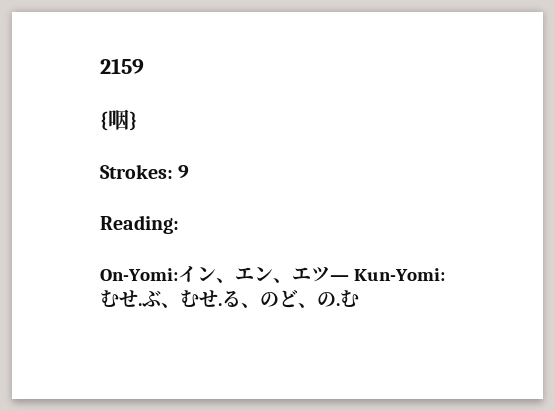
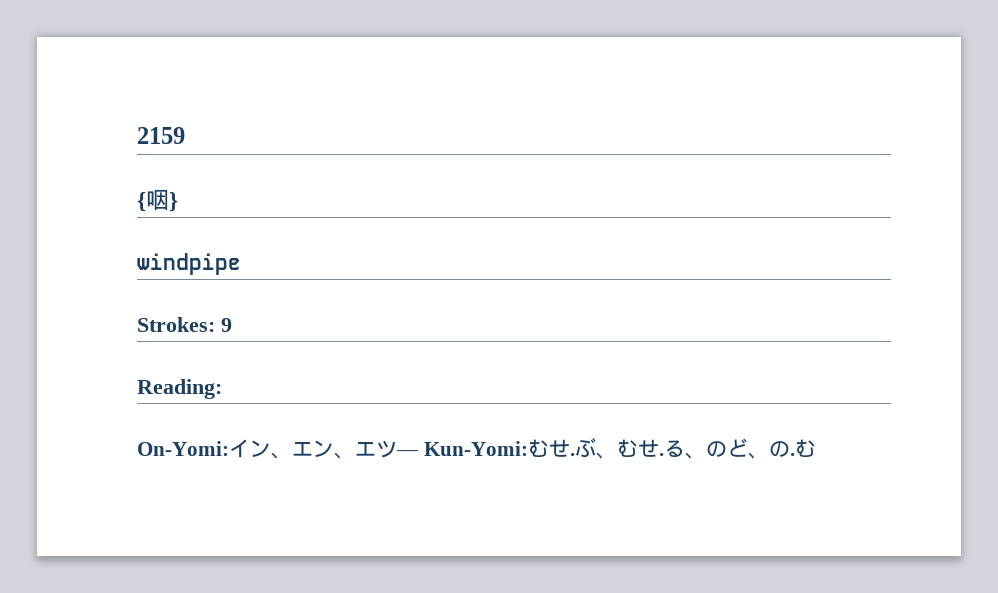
+ windpipe

